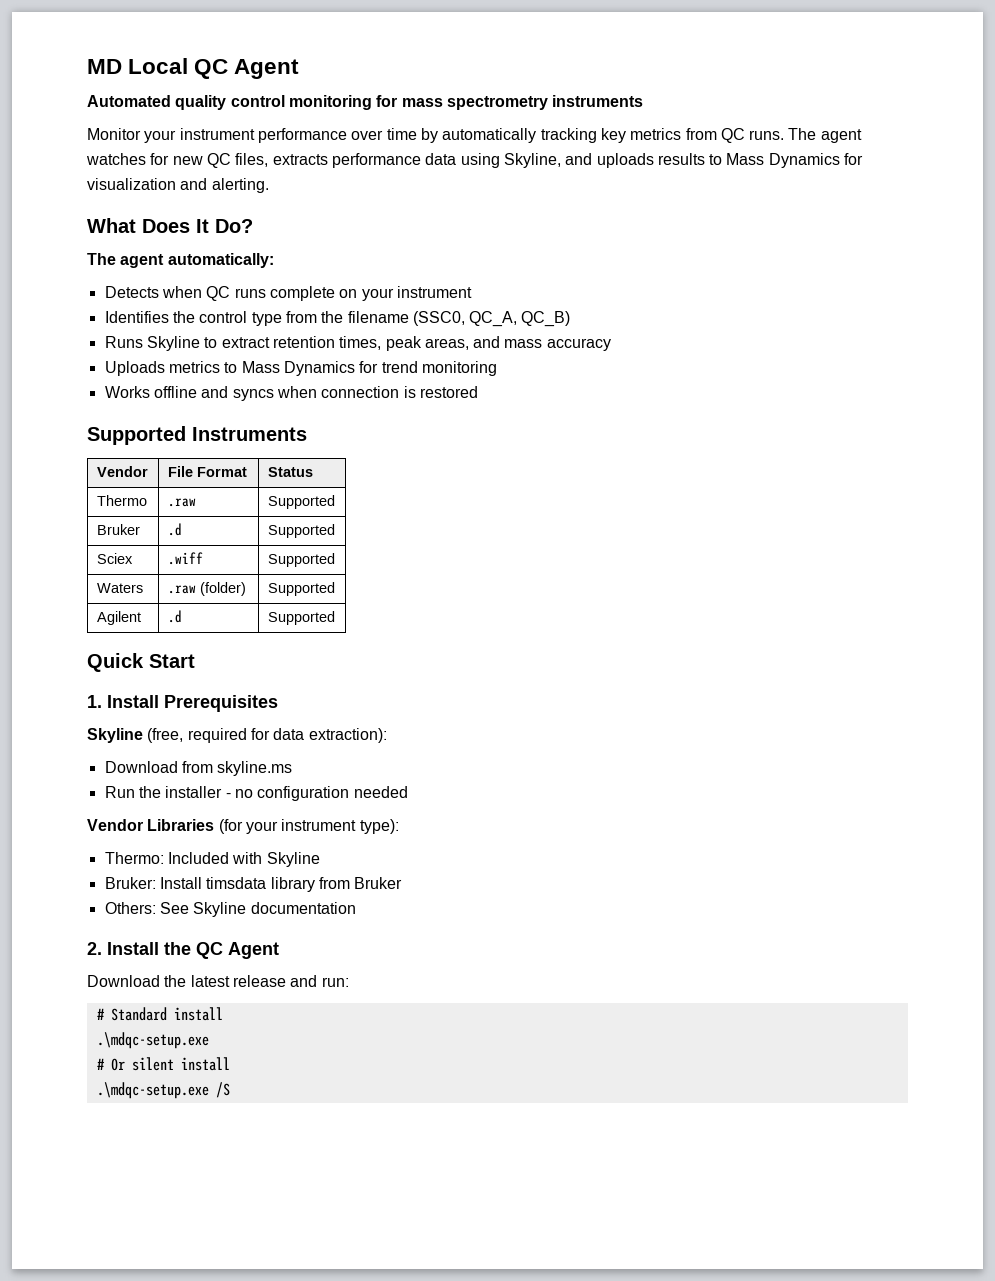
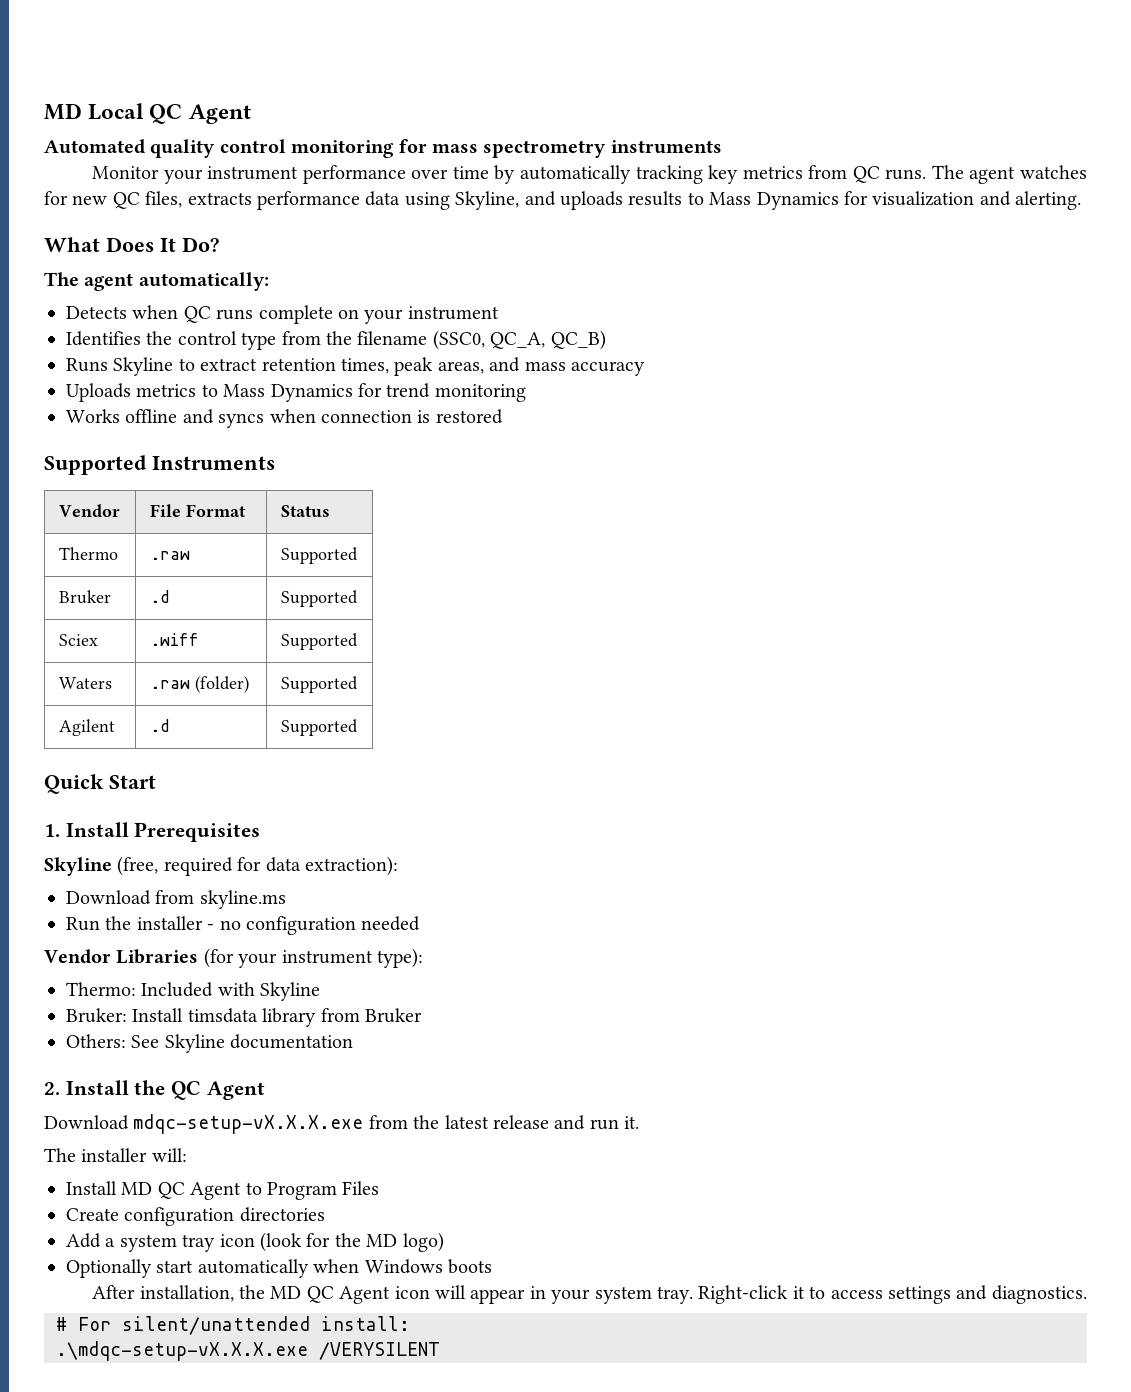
- Download the latest release and run:
- # Standard install
- .\mdqc-setup.exe
- # Or silent install
- .\mdqc-setup.exe /S
+ Download mdqc-setup-vX.X.X.exe from the latest release and run it.
+ The installer will:
+ Install MD QC Agent to Program Files
+ Create configuration directories
+ Add a system tray icon (look for the MD logo)
+ Optionally start automatically when Windows boots
+ After installation, the MD QC Agent icon will appear in your system tray. Right-click it to access settings and diagnostics.
+ # For silent/unattended install:
+ .\mdqc-setup-vX.X.X.exe /VERYSILENT

